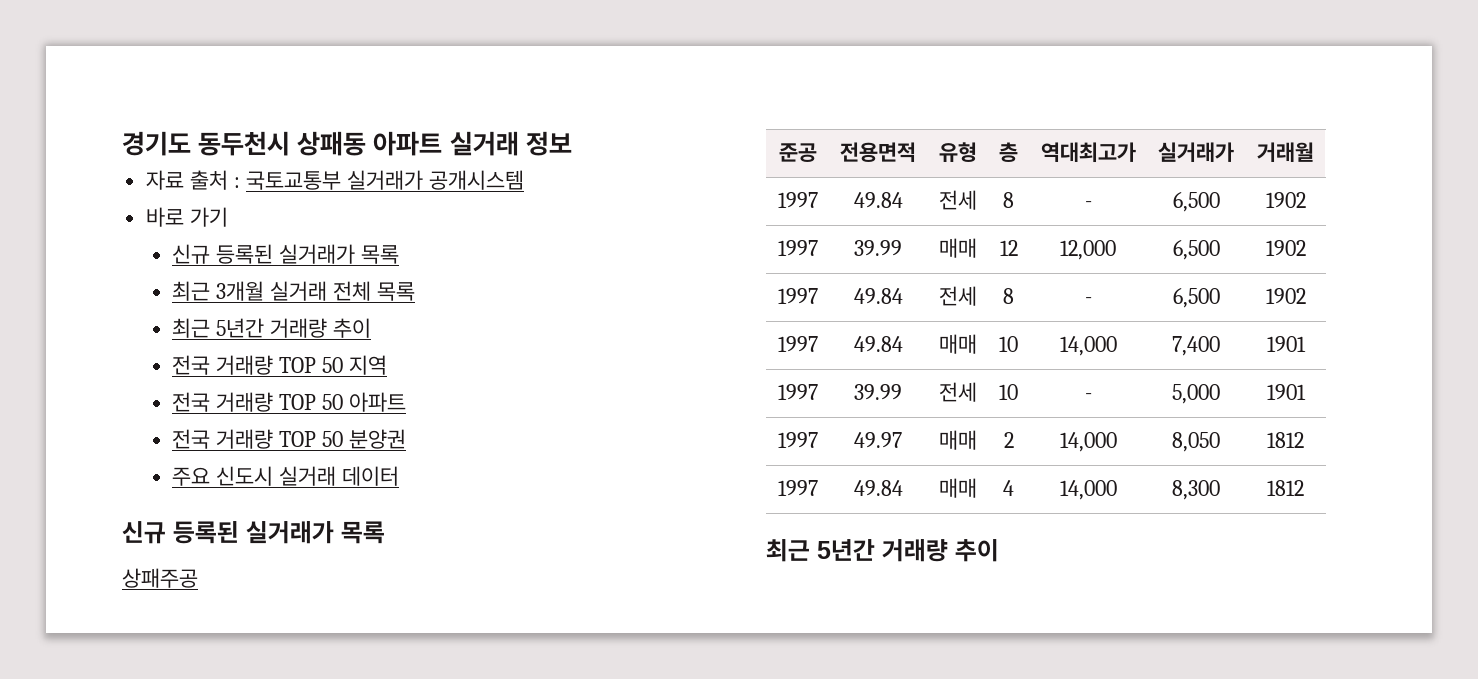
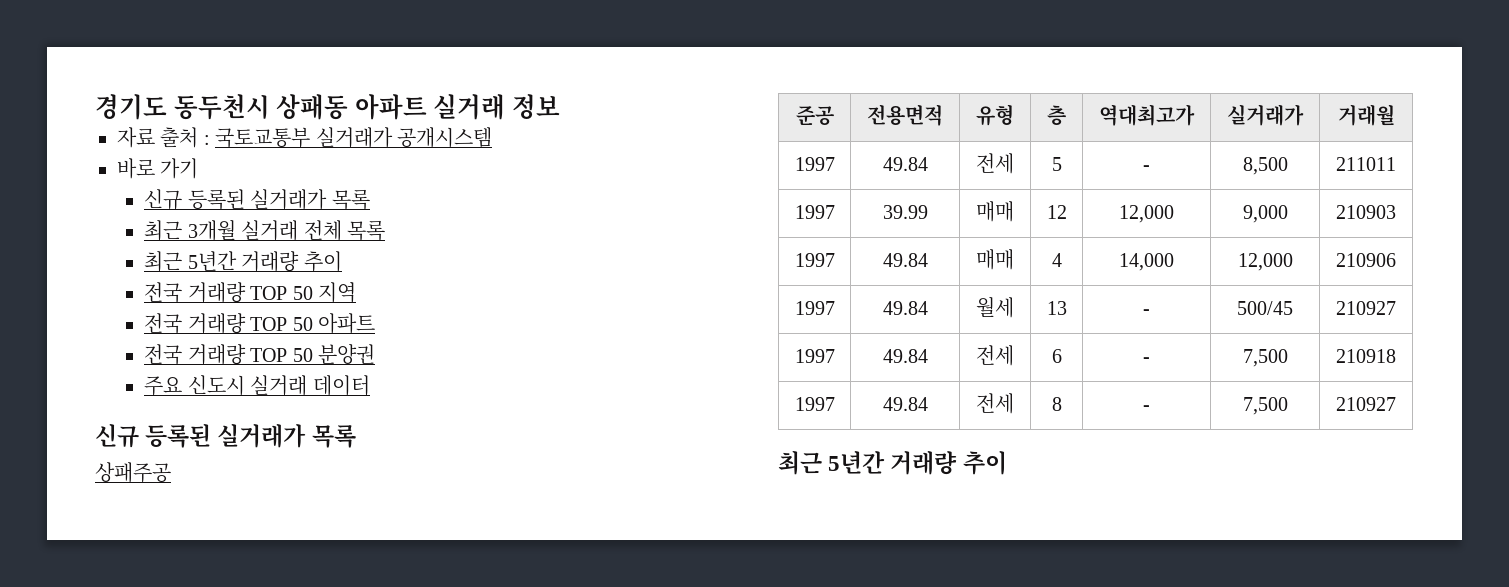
  준공 | 전용면적 | 유형 | 층 | 역대최고가 | 실거래가 | 거래월
- 1997 | 49.84 | 전세 | 8 | - | 6,500 | 1902
+ 1997 | 49.84 | 전세 | 5 | - | 8,500 | 211011
- 1997 | 39.99 | 매매 | 12 | 12,000 | 6,500 | 1902
- 1997 | 49.84 | 전세 | 8 | - | 6,500 | 1902
- 1997 | 49.84 | 매매 | 10 | 14,000 | 7,400 | 1901
- 1997 | 39.99 | 전세 | 10 | - | 5,000 | 1901
- 1997 | 49.97 | 매매 | 2 | 14,000 | 8,050 | 1812
- 1997 | 49.84 | 매매 | 4 | 14,000 | 8,300 | 1812
+ 1997 | 39.99 | 매매 | 12 | 12,000 | 9,000 | 210903
+ 1997 | 49.84 | 매매 | 4 | 14,000 | 12,000 | 210906
+ 1997 | 49.84 | 월세 | 13 | - | 500/45 | 210927
+ 1997 | 49.84 | 전세 | 6 | - | 7,500 | 210918
+ 1997 | 49.84 | 전세 | 8 | - | 7,500 | 210927

